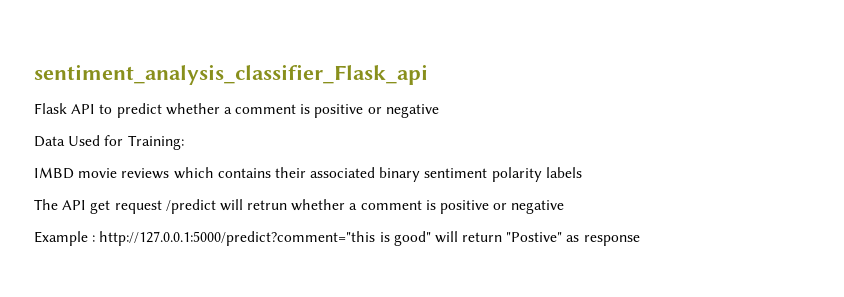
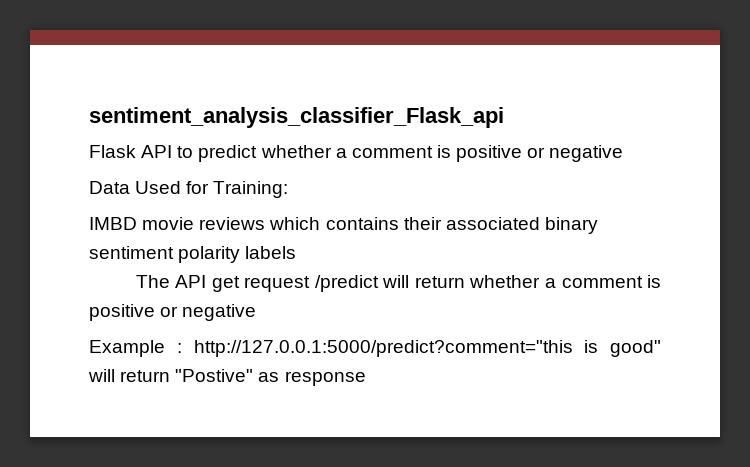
- The API get request /predict will retrun whether a comment is positive or negative
+ The API get request /predict will return whether a comment is positive or negative

